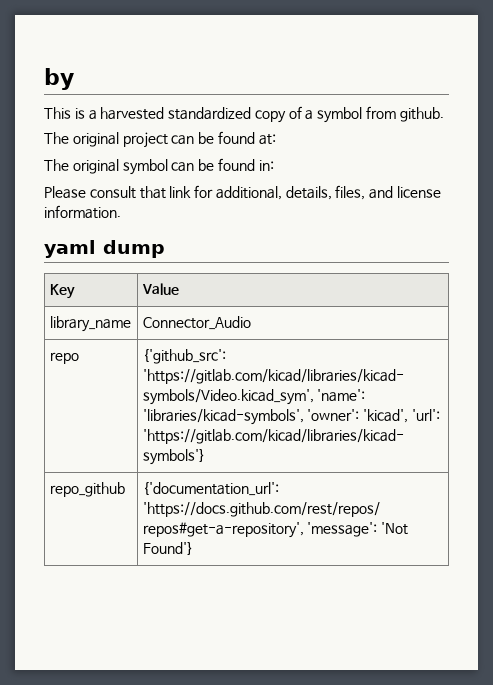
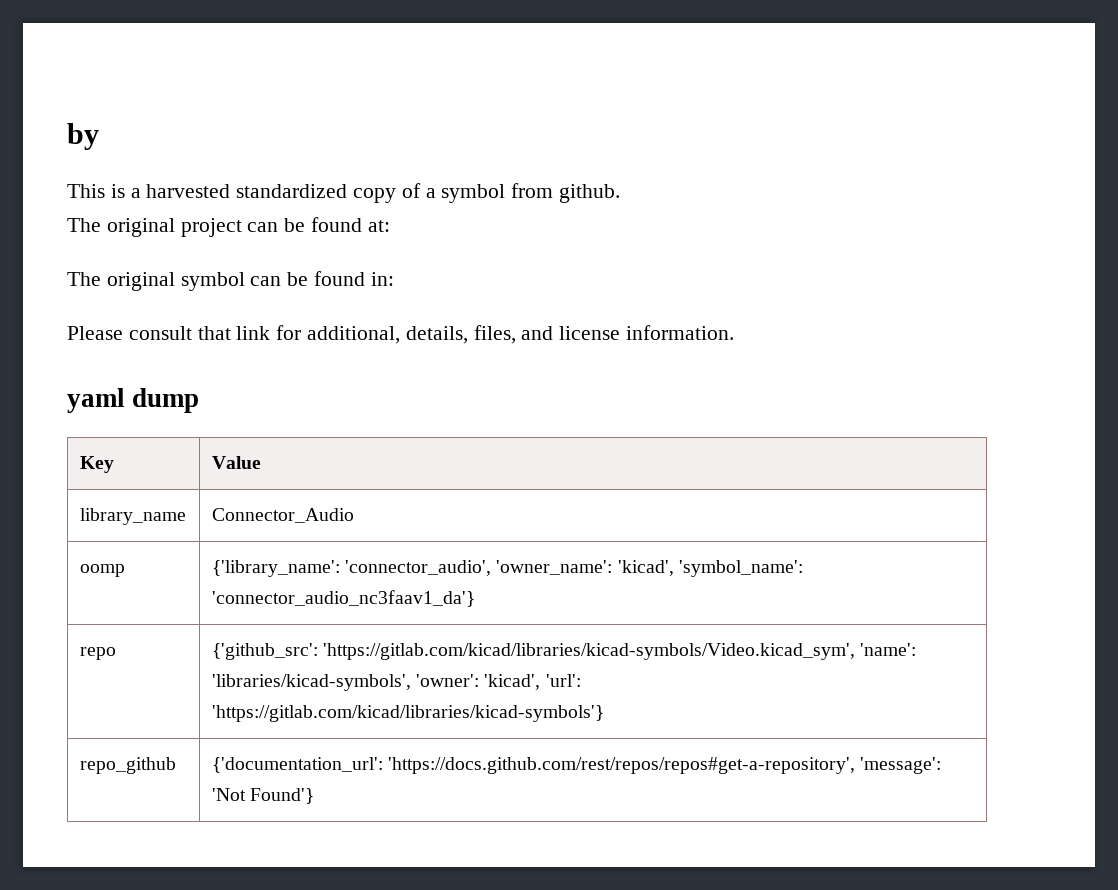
+ oomp | {'library_name': 'connector_audio', 'owner_name': 'kicad', 'symbol_name': 'connector_audio_nc3faav1_da'}

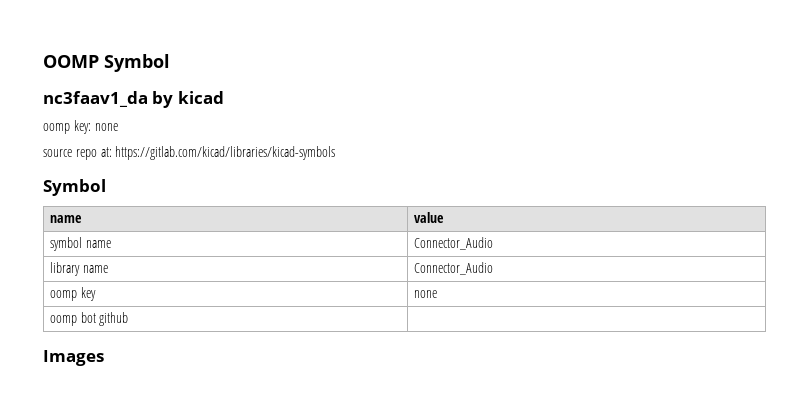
- by
- This is a harvested standardized copy of a symbol from github.
- The original project can be found at:
- The original symbol can be found in:
- Please consult that link for additional, details, files, and license information.
- yaml dump
- Key | Value
- library_name | Connector_Audio
- oomp | {'library_name': 'connector_audio', 'owner_name': 'kicad', 'symbol_name': 'connector_audio_nc3faav1_da'}
- repo | {'github_src': 'https://gitlab.com/kicad/libraries/kicad-symbols/Video.kicad_sym', 'name': 'libraries/kicad-symbols', 'owner': 'kicad', 'url': 'https://gitlab.com/kicad/libraries/kicad-symbols'}
- repo_github | {'documentation_url': 'https://docs.github.com/rest/repos/repos#get-a-repository', 'message': 'Not Found'}
+ OOMP Symbol
+ nc3faav1_da by kicad
+ oomp key: none
+ source repo at: https://gitlab.com/kicad/libraries/kicad-symbols
+ Symbol
+ name | value
+ symbol name | Connector_Audio
+ library name | Connector_Audio
+ oomp key | none
+ oomp bot github |
+ Images

